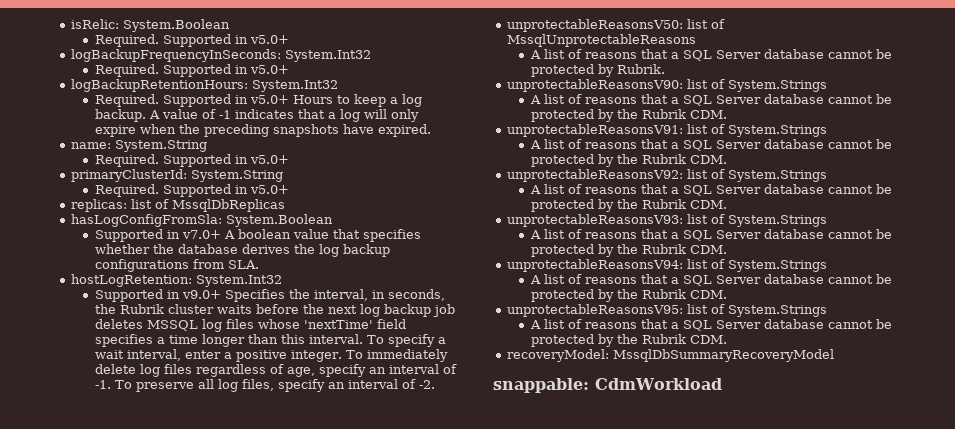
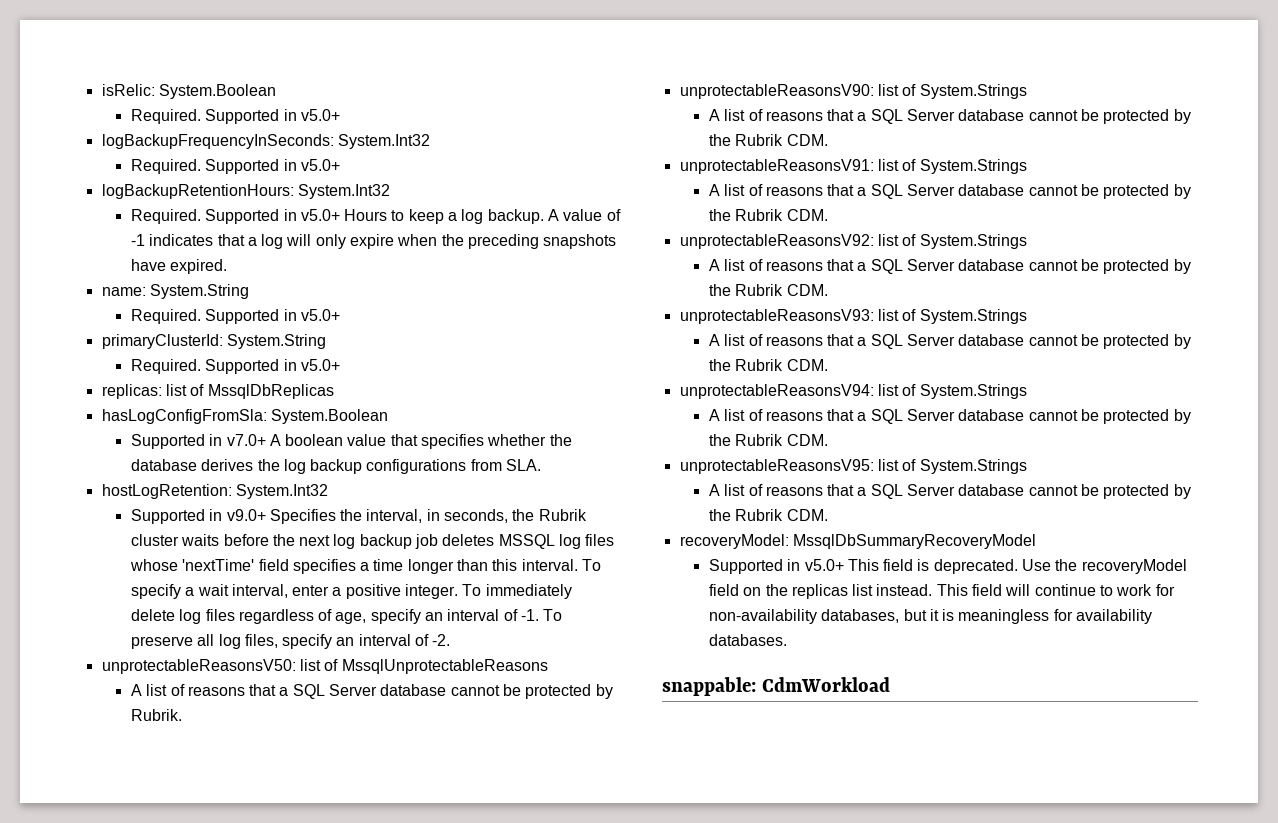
+ Supported in v5.0+ This field is deprecated. Use the recoveryModel field on the replicas list instead. This field will continue to work for non-availability databases, but it is meaningless for availability databases.

